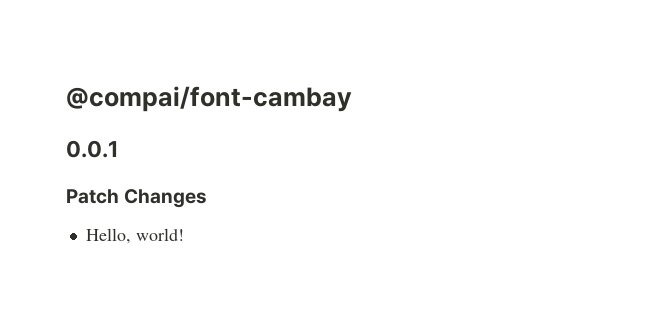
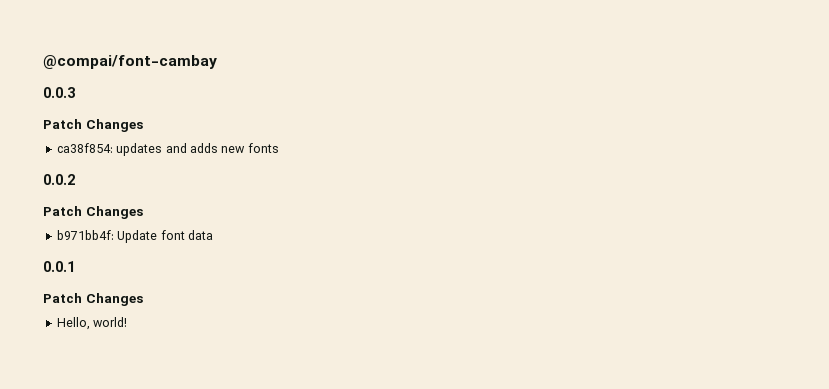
+ 0.0.3
+ Patch Changes
+ ca38f854: updates and adds new fonts
+ 0.0.2
+ Patch Changes
+ b971bb4f: Update font data

